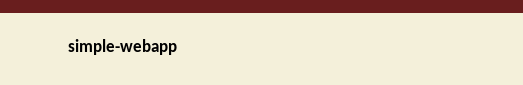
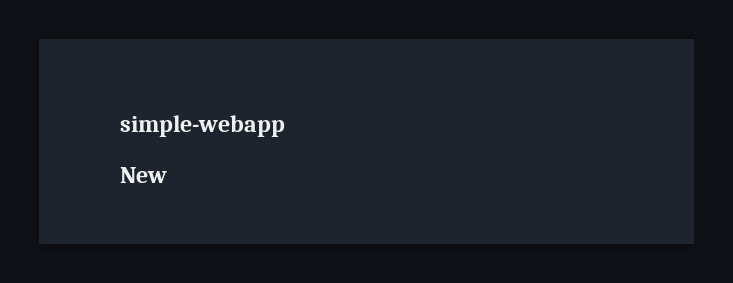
+ New

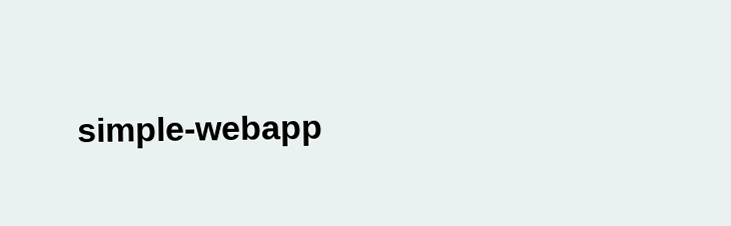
- New

